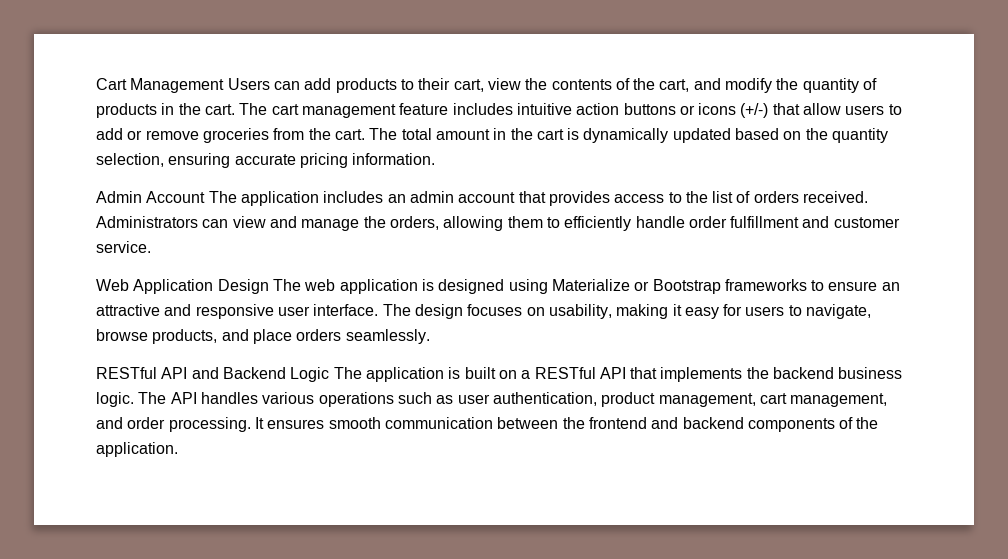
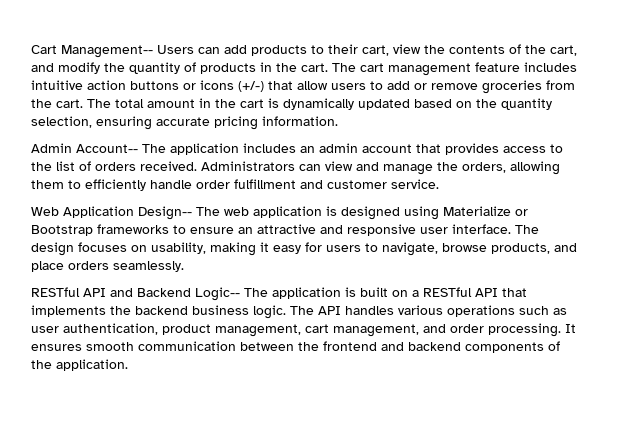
- Cart Management Users can add products to their cart, view the contents of the cart, and modify the quantity of products in the cart.
+ Cart Management-- Users can add products to their cart, view the contents of the cart, and modify the quantity of products in the cart.
- Admin Account The application includes an admin account that provides access to the list of orders received.
+ Admin Account-- The application includes an admin account that provides access to the list of orders received.
- Web Application Design The web application is designed using Materialize or Bootstrap frameworks to ensure an attractive and responsive user interface.
+ Web Application Design-- The web application is designed using Materialize or Bootstrap frameworks to ensure an attractive and responsive user interface.
- RESTful API and Backend Logic The application is built on a RESTful API that implements the backend business logic.
+ RESTful API and Backend Logic-- The application is built on a RESTful API that implements the backend business logic.

